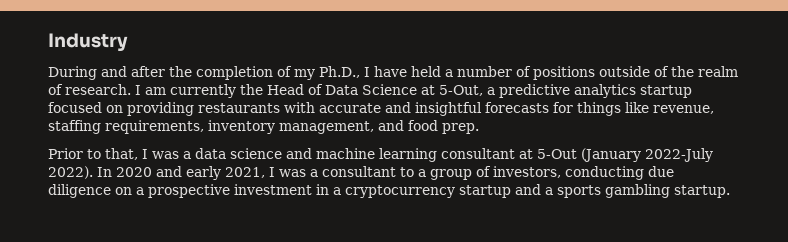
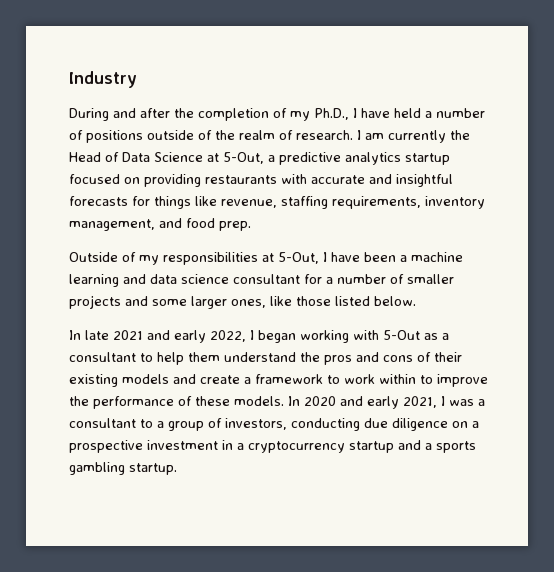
- Prior to that, I was a data science and machine learning consultant at 5-Out (January 2022-July 2022).
+ Outside of my responsibilities at 5-Out, I have been a machine learning and data science consultant for a number of smaller projects and some larger ones, like those listed below.
+ In late 2021 and early 2022, I began working with 5-Out as a consultant to help them understand the pros and cons of their existing models and create a framework to work within to improve the performance of these models.

